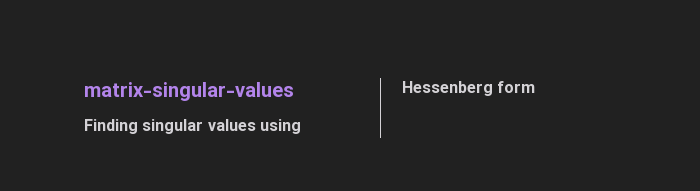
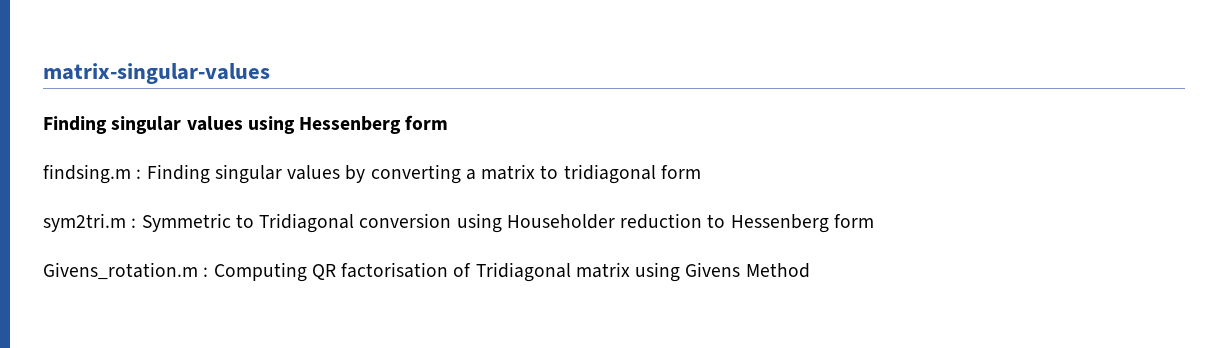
+ findsing.m : Finding singular values by converting a matrix to tridiagonal form
+ sym2tri.m : Symmetric to Tridiagonal conversion using Householder reduction to Hessenberg form
+ Givens_rotation.m : Computing QR factorisation of Tridiagonal matrix using Givens Method

